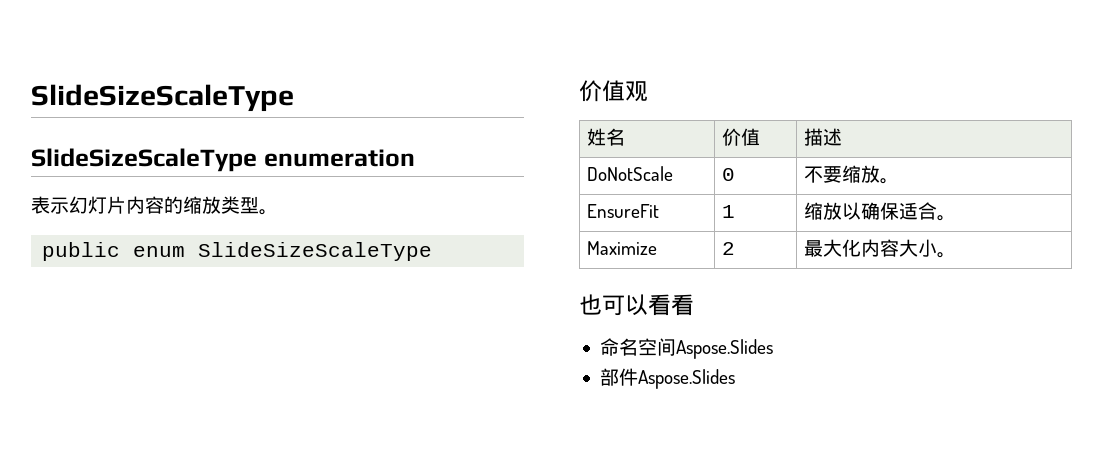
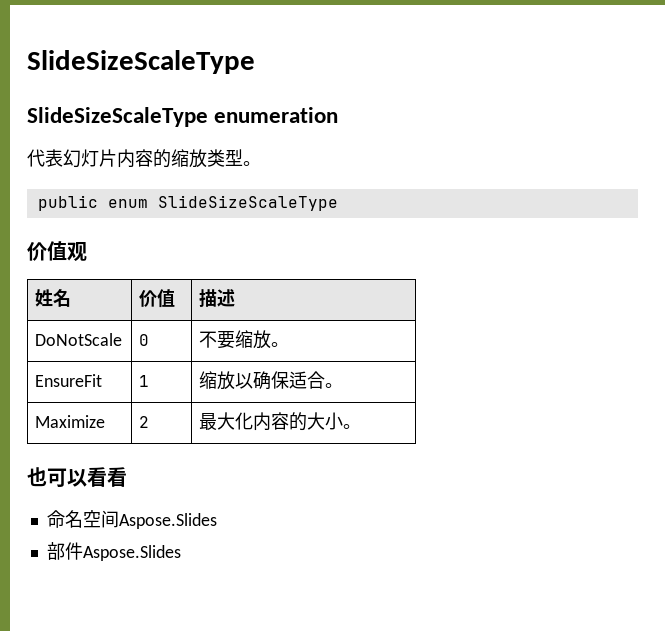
- 表示幻灯片内容的缩放类型。
+ 代表幻灯片内容的缩放类型。
- Maximize | 2 | 最大化内容大小。
+ Maximize | 2 | 最大化内容的大小。

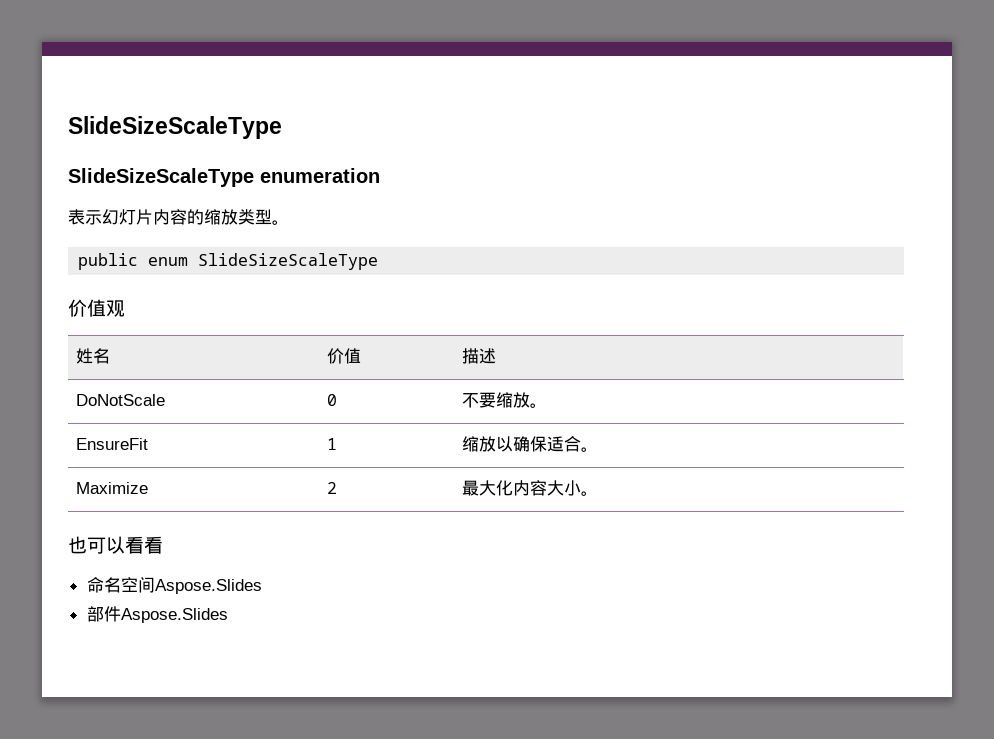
- 代表幻灯片内容的缩放类型。
+ 表示幻灯片内容的缩放类型。
- Maximize | 2 | 最大化内容的大小。
+ Maximize | 2 | 最大化内容大小。

